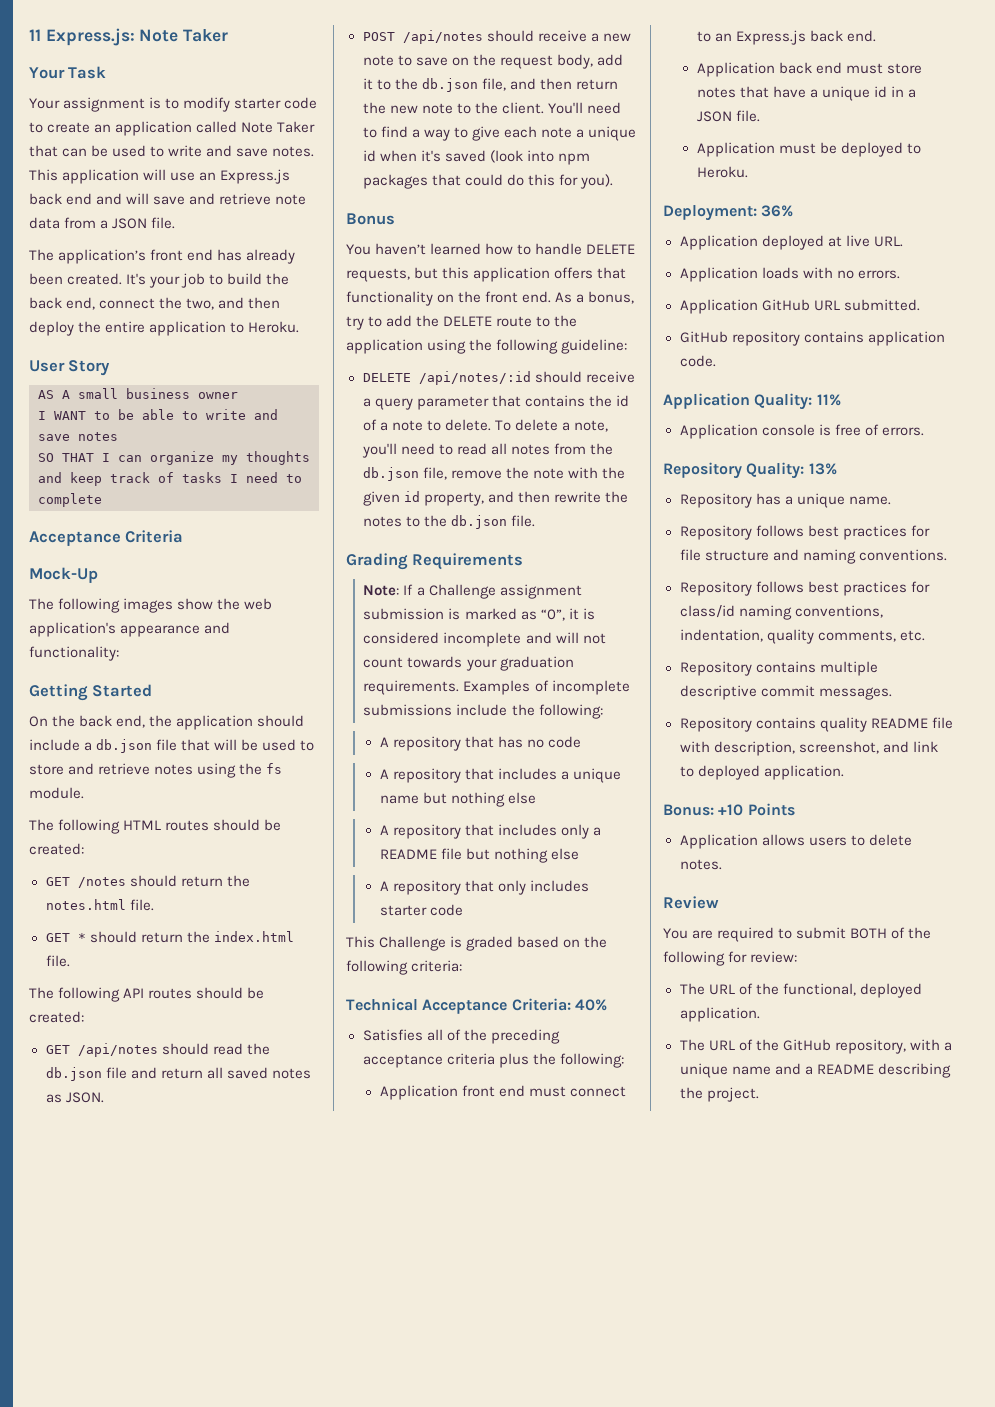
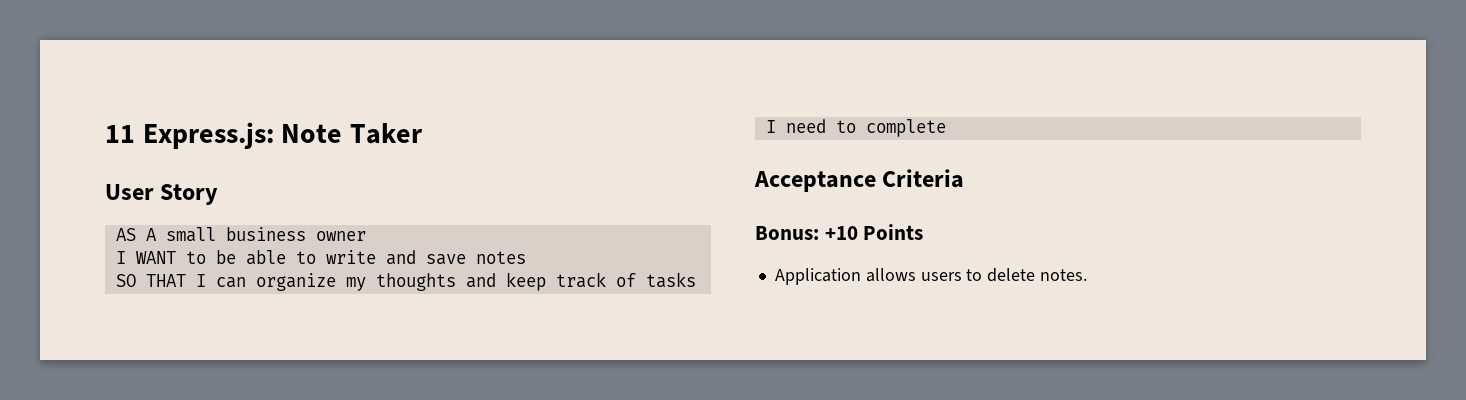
- Your Task
- Your assignment is to modify starter code to create an application called Note Taker that can be used to write and save notes. This application will use an Express.js back end and will save and retrieve note data from a JSON file.
- The application’s front end has already been created. It's your job to build the back end, connect the two, and then deploy the entire application to Heroku.
- Mock-Up
- The following images show the web application's appearance and functionality:
- Getting Started
- On the back end, the application should include a db.json file that will be used to store and retrieve notes using the fs module.
- The following HTML routes should be created:
- GET /notes should return the notes.html file.
- GET * should return the index.html file.
- The following API routes should be created:
- GET /api/notes should read the db.json file and return all saved notes as JSON.
- POST /api/notes should receive a new note to save on the request body, add it to the db.json file, and then return the new note to the client. You'll need to find a way to give each note a unique id when it's saved (look into npm packages that could do this for you).
- Bonus
- You haven’t learned how to handle DELETE requests, but this application offers that functionality on the front end. As a bonus, try to add the DELETE route to the application using the following guideline:
- DELETE /api/notes/:id should receive a query parameter that contains the id of a note to delete. To delete a note, you'll need to read all notes from the db.json file, remove the note with the given id property, and then rewrite the notes to the db.json file.
- Grading Requirements
- Note: If a Challenge assignment submission is marked as “0”, it is considered incomplete and will not count towards your graduation requirements. Examples of incomplete submissions include the following:
- A repository that has no code
- A repository that includes a unique name but nothing else
- A repository that includes only a README file but nothing else
- A repository that only includes starter code
- This Challenge is graded based on the following criteria:
- Technical Acceptance Criteria: 40%
- Satisfies all of the preceding acceptance criteria plus the following:
- Application front end must connect to an Express.js back end.
- Application back end must store notes that have a unique id in a JSON file.
- Application must be deployed to Heroku.
- Deployment: 36%
- Application deployed at live URL.
- Application loads with no errors.
- Application GitHub URL submitted.
- GitHub repository contains application code.
- Application Quality: 11%
- Application console is free of errors.
- Repository Quality: 13%
- Repository has a unique name.
- Repository follows best practices for file structure and naming conventions.
- Repository follows best practices for class/id naming conventions, indentation, quality comments, etc.
- Repository contains multiple descriptive commit messages.
- Repository contains quality README file with description, screenshot, and link to deployed application.
- Review
- You are required to submit BOTH of the following for review:
- The URL of the functional, deployed application.
- The URL of the GitHub repository, with a unique name and a README describing the project.

